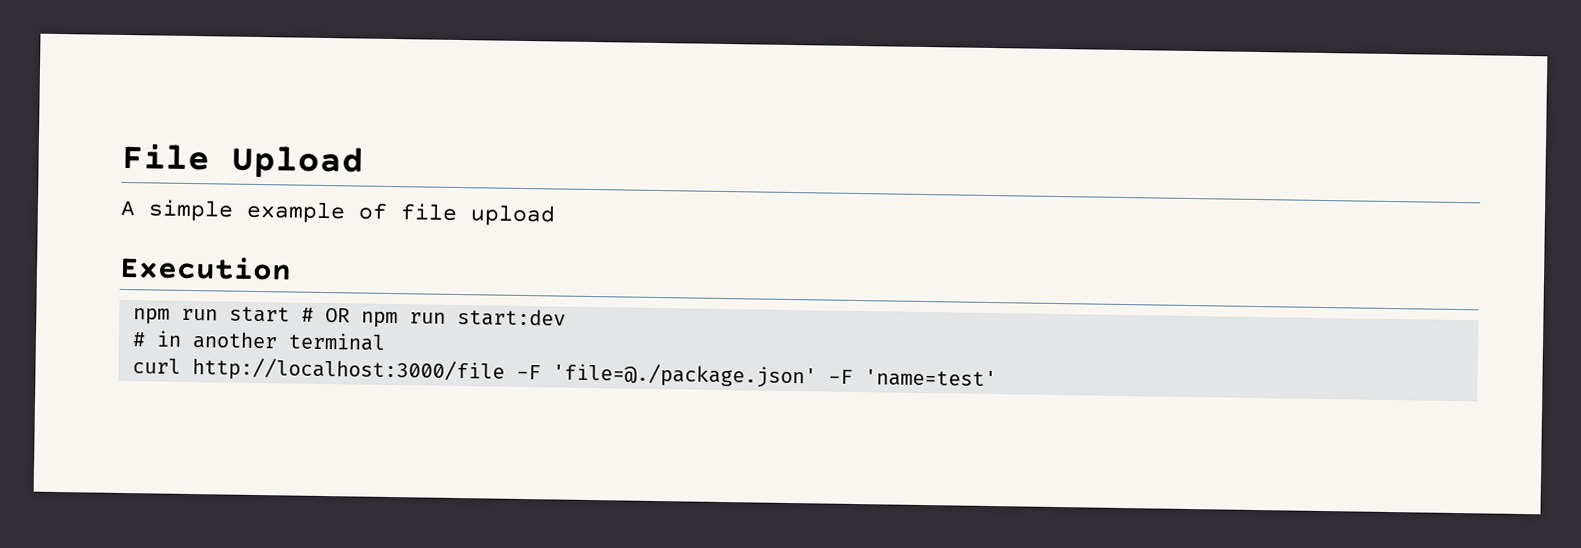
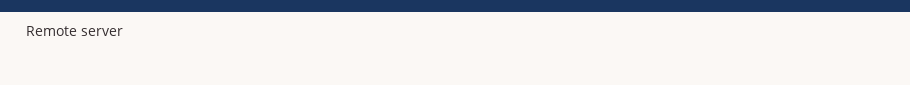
- File Upload
- A simple example of file upload
- Execution
- npm run start # OR npm run start:dev
- # in another terminal
- curl http://localhost:3000/file -F 'file=@./package.json' -F 'name=test'
+ Remote server

